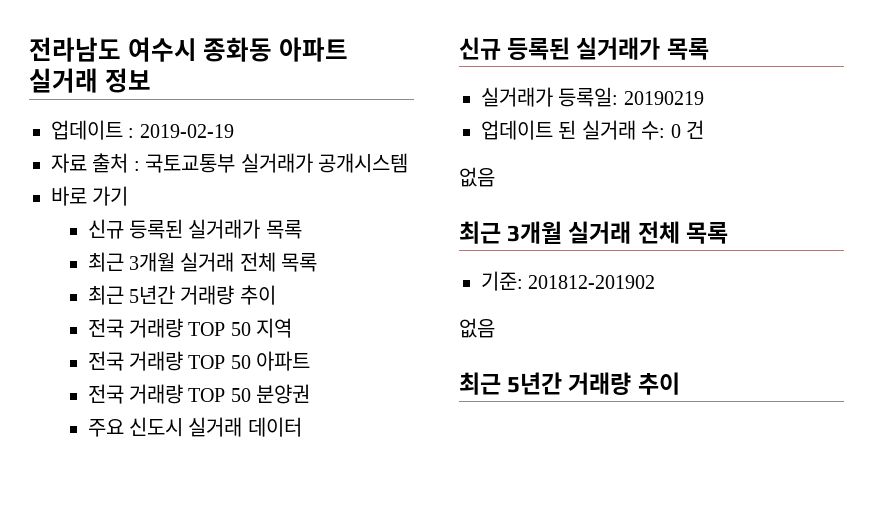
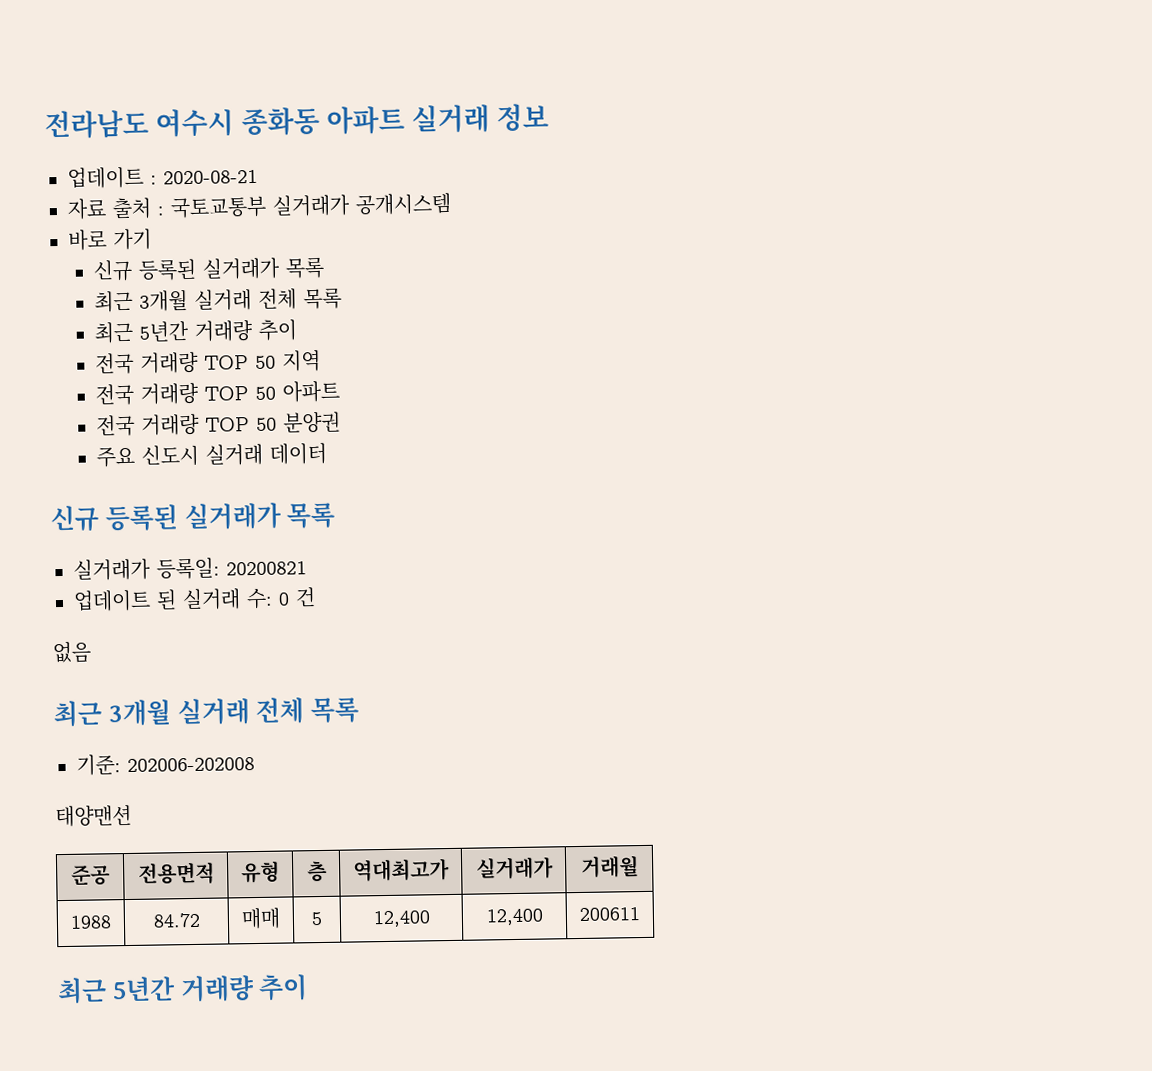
- 업데이트 : 2019-02-19
+ 업데이트 : 2020-08-21
- 실거래가 등록일: 20190219
+ 실거래가 등록일: 20200821
- 기준: 201812-201902
- 없음
+ 기준: 202006-202008
+ 태양맨션
+ 준공 | 전용면적 | 유형 | 층 | 역대최고가 | 실거래가 | 거래월
+ 1988 | 84.72 | 매매 | 5 | 12,400 | 12,400 | 200611

